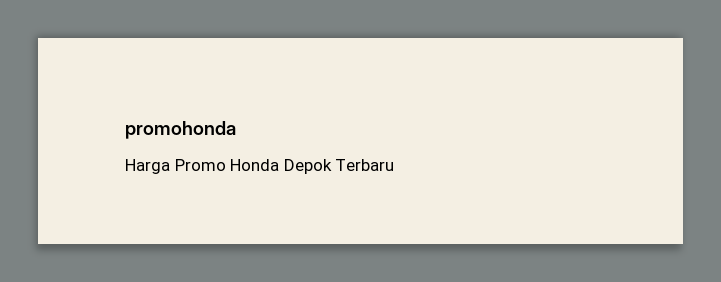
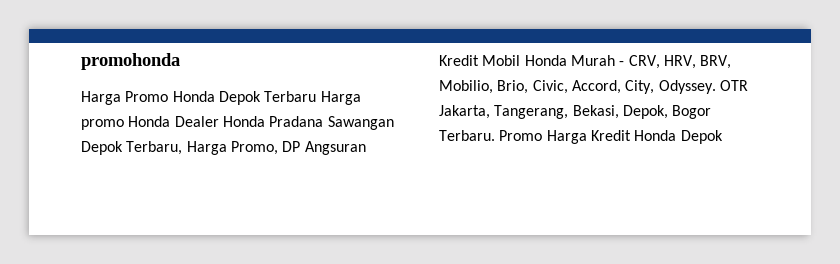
- Harga Promo Honda Depok Terbaru
+ Harga Promo Honda Depok Terbaru Harga promo Honda Dealer Honda Pradana Sawangan Depok Terbaru, Harga Promo, DP Angsuran Kredit Mobil Honda Murah - CRV, HRV, BRV, Mobilio, Brio, Civic, Accord, City, Odyssey. OTR Jakarta, Tangerang, Bekasi, Depok, Bogor Terbaru. Promo Harga Kredit Honda Depok

